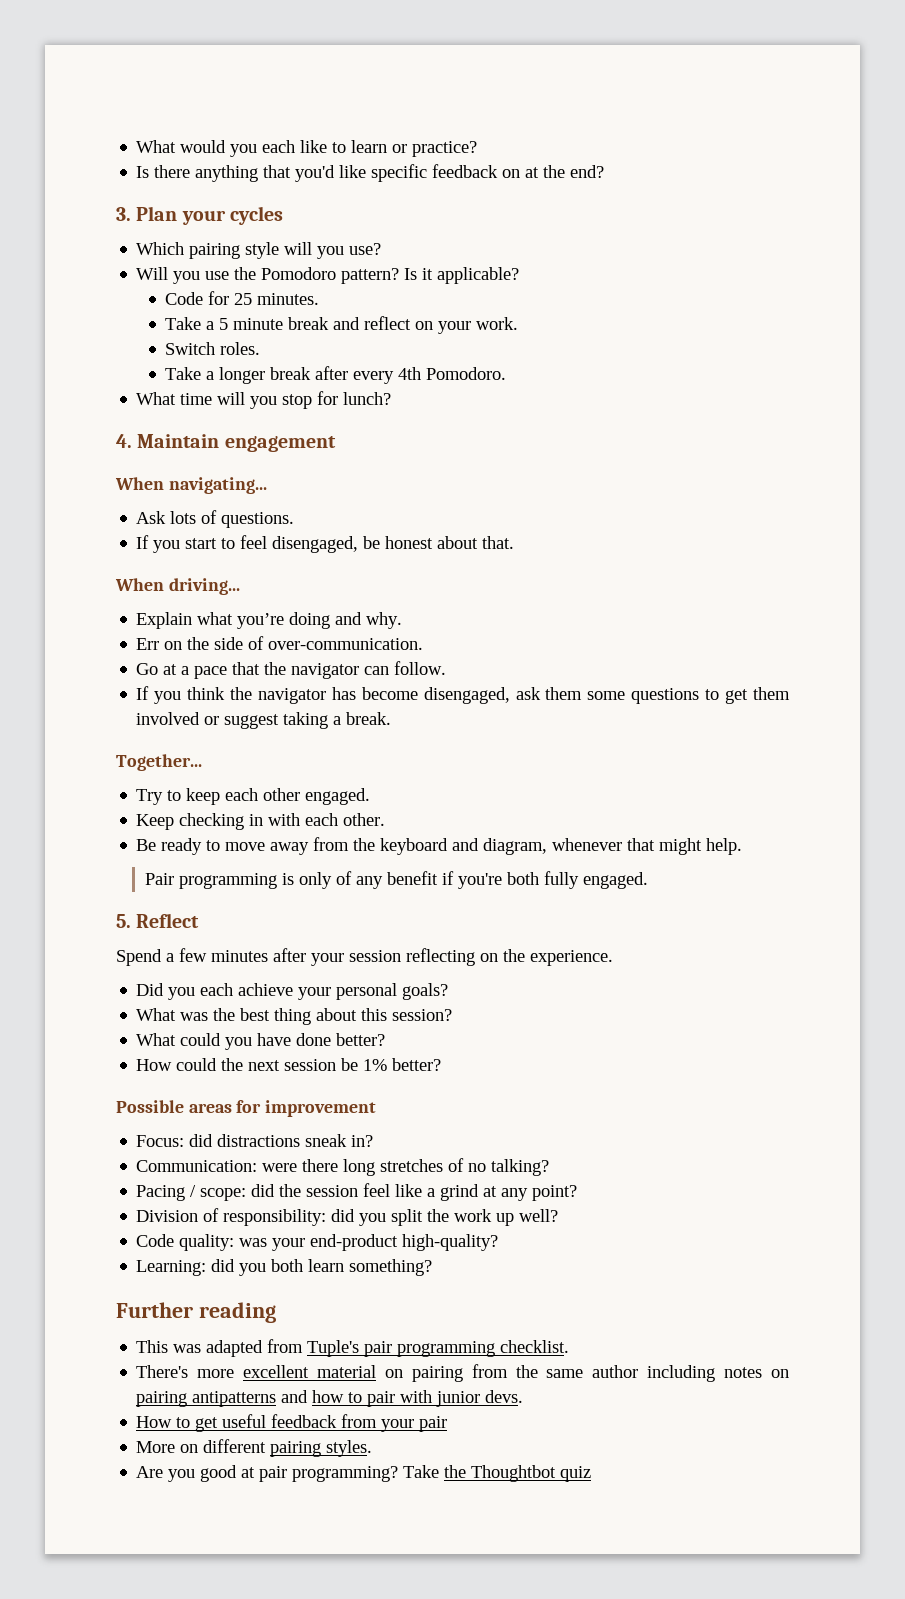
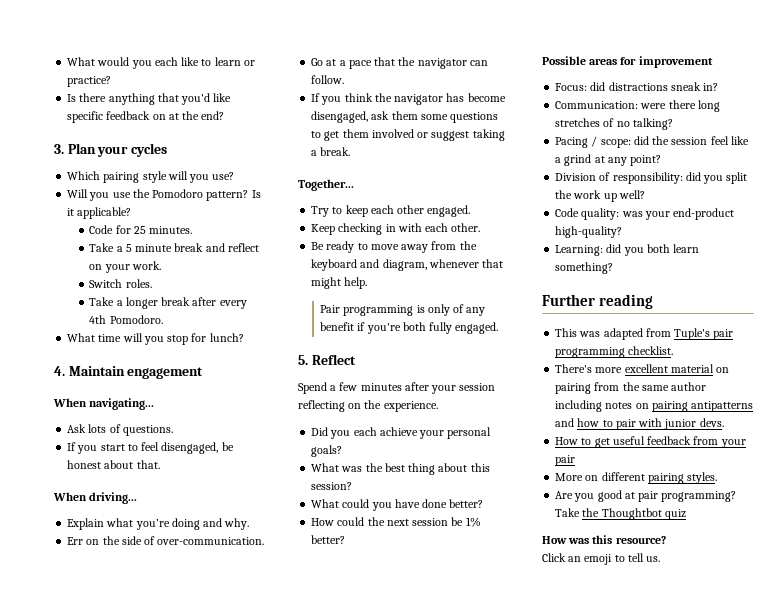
+ How was this resource?
+ Click an emoji to tell us.

